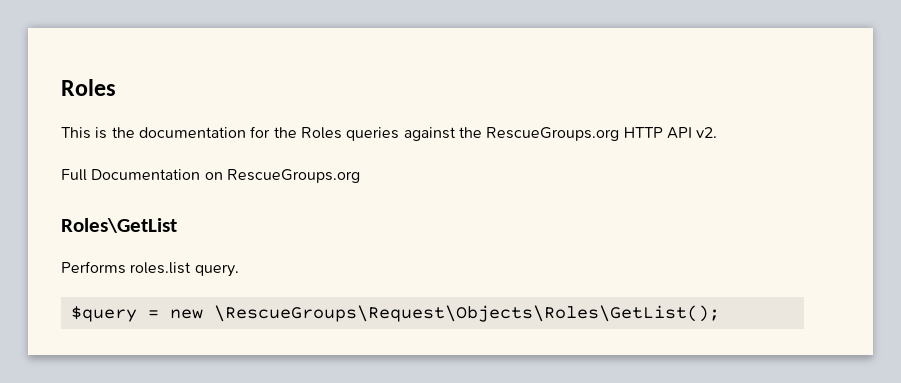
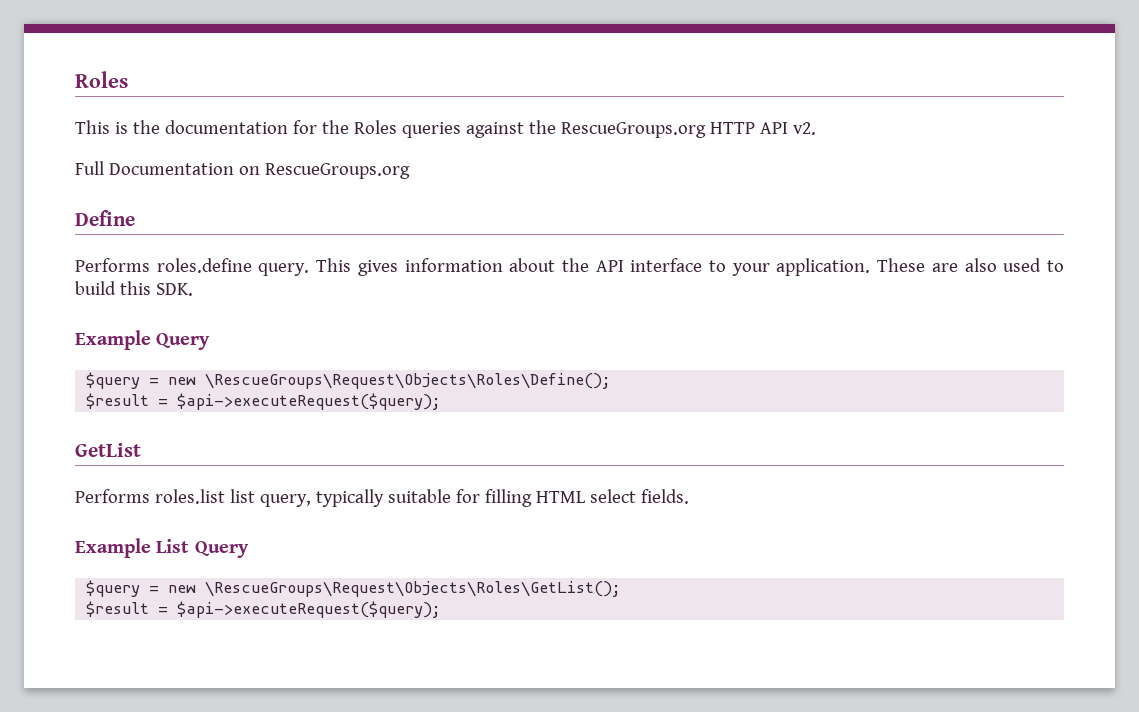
- Roles\GetList
- Performs roles.list query.
+ Define
+ Performs roles.define query. This gives information about the API interface to your application. These are also used to build this SDK.
+ Example Query
+ $query = new \RescueGroups\Request\Objects\Roles\Define();
+ $result = $api->executeRequest($query);
+ GetList
+ Performs roles.list list query, typically suitable for filling HTML select fields.
+ Example List Query
  $query = new \RescueGroups\Request\Objects\Roles\GetList();
+ $result = $api->executeRequest($query);

